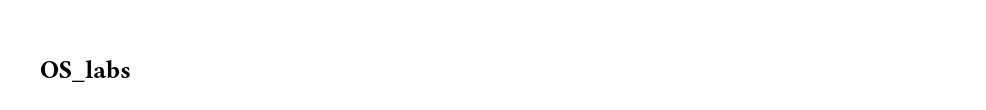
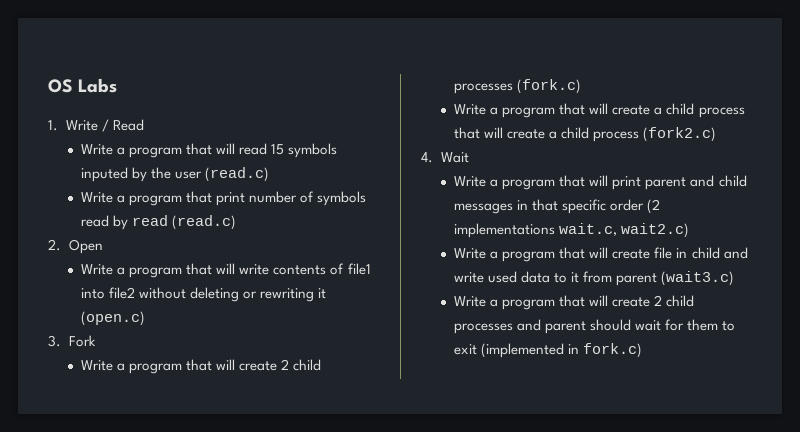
- OS_labs
+ OS Labs
+ 1. Write / Read
+ Write a program that will read 15 symbols inputed by the user (read.c)
+ Write a program that print number of symbols read by read (read.c)
+ 2. Open
+ Write a program that will write contents of file1 into file2 without deleting or rewriting it (open.c)
+ 3. Fork
+ Write a program that will create 2 child processes (fork.c)
+ Write a program that will create a child process that will create a child process (fork2.c)
+ 4. Wait
+ Write a program that will print parent and child messages in that specific order (2 implementations wait.c, wait2.c)
+ Write a program that will create file in child and write used data to it from parent (wait3.c)
+ Write a program that will create 2 child processes and parent should wait for them to exit (implemented in fork.c)

